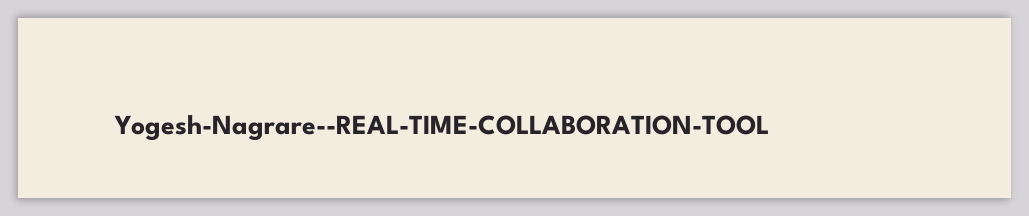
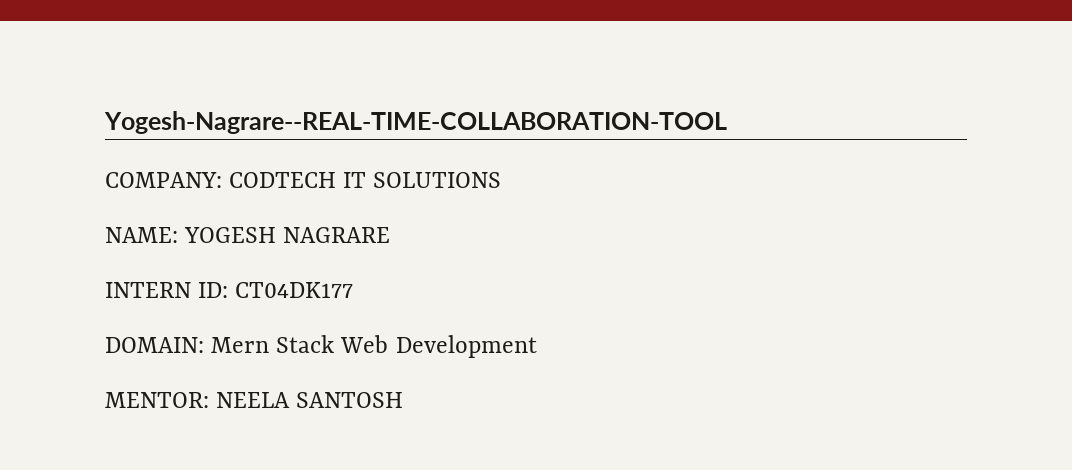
+ COMPANY: CODTECH IT SOLUTIONS
+ NAME: YOGESH NAGRARE
+ INTERN ID: CT04DK177
+ DOMAIN: Mern Stack Web Development
+ MENTOR: NEELA SANTOSH

